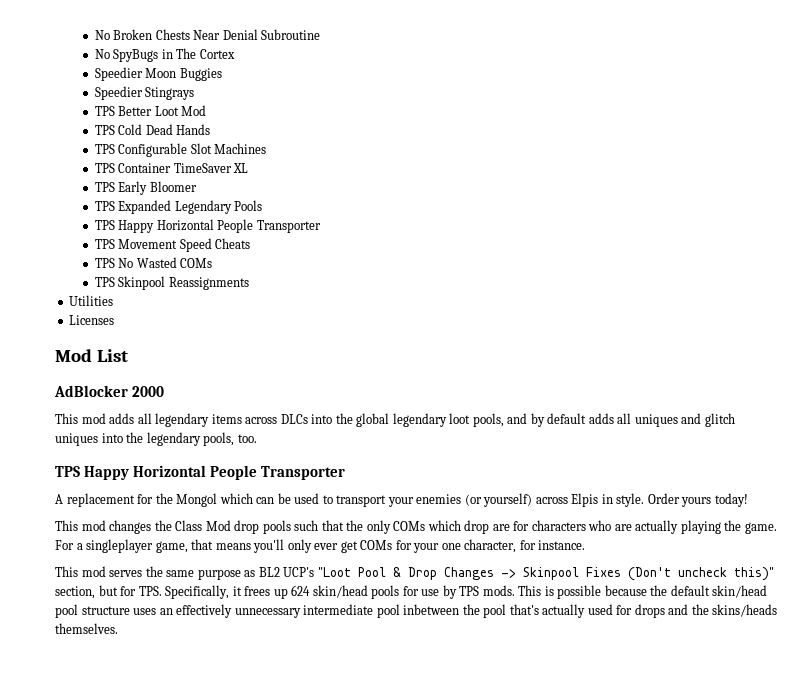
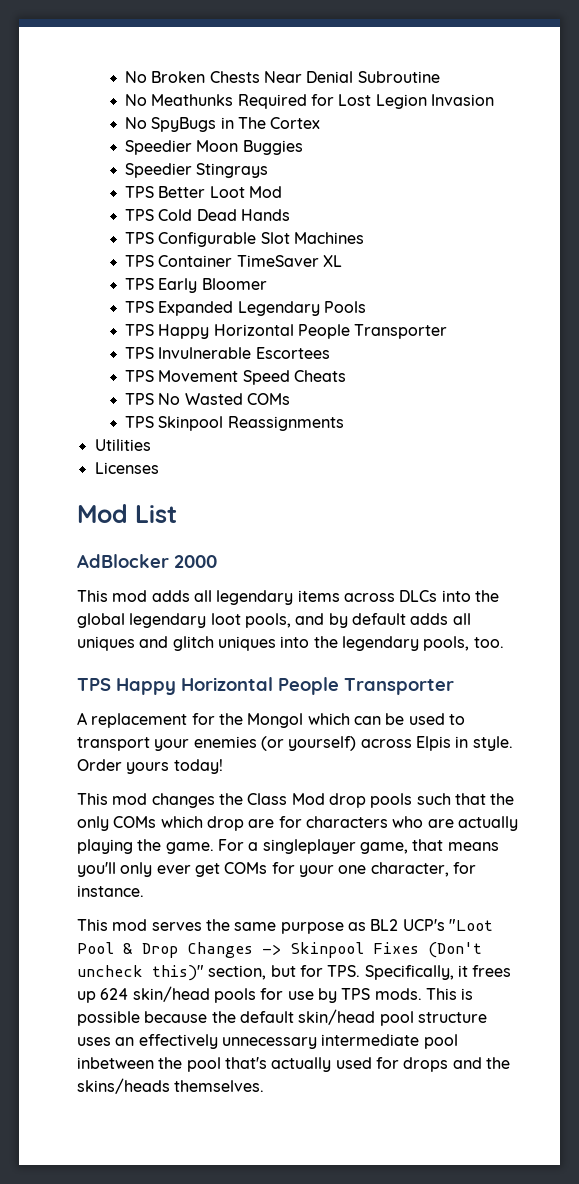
+ No Meathunks Required for Lost Legion Invasion
+ TPS Invulnerable Escortees

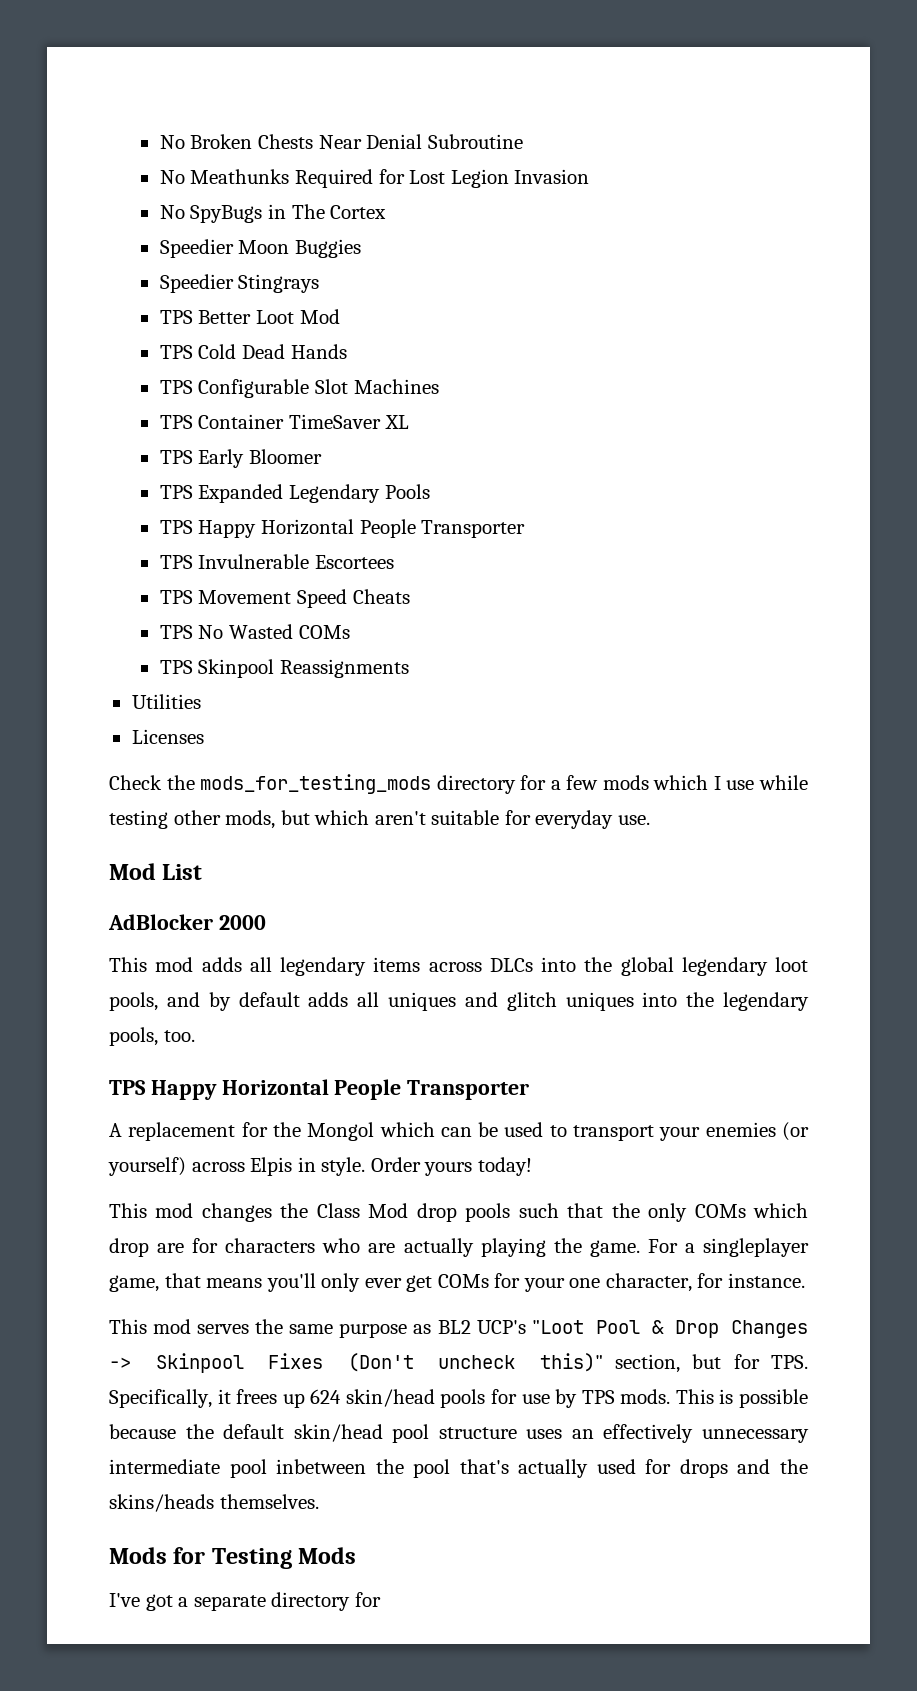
+ Check the mods_for_testing_mods directory for a few mods which I use while testing other mods, but which aren't suitable for everyday use.
+ Mods for Testing Mods
+ I've got a separate directory for

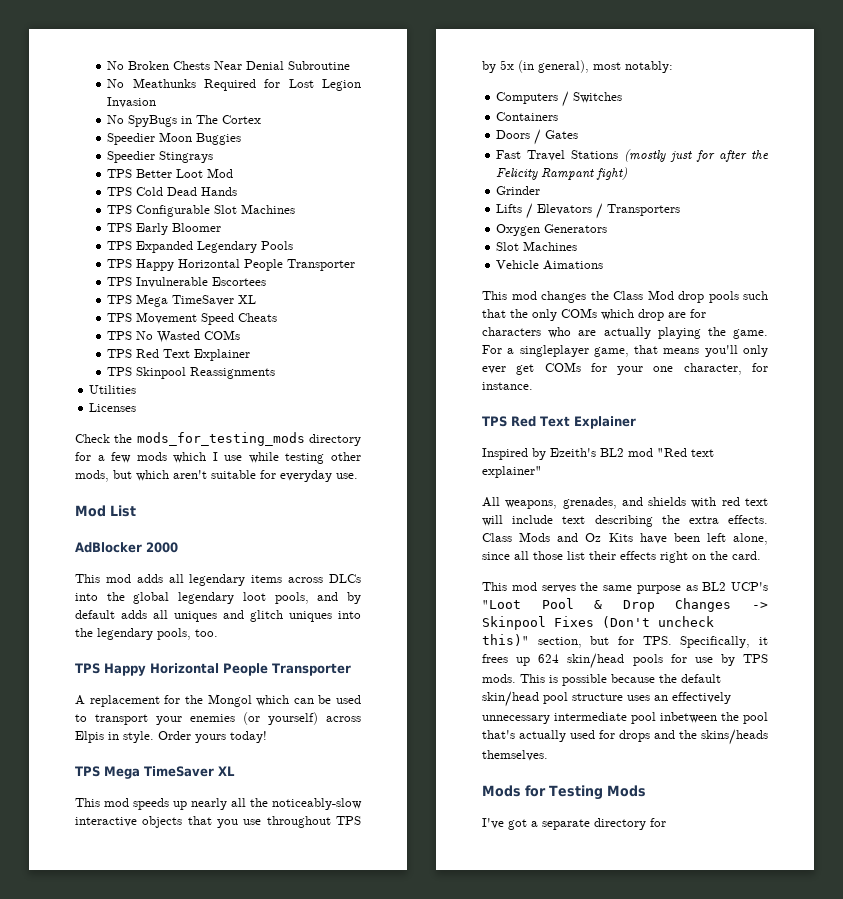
- TPS Container TimeSaver XL
  TPS Invulnerable Escortees
+ TPS Mega TimeSaver XL
  TPS No Wasted COMs
+ TPS Red Text Explainer
  Order yours today!
+ TPS Mega TimeSaver XL
+ This mod speeds up nearly all the noticeably-slow interactive objects that you use throughout TPS by 5x (in general), most notably:
+ Computers / Switches
+ Containers
+ Doors / Gates
+ Fast Travel Stations (mostly just for after the Felicity Rampant fight)
+ Grinder
+ Lifts / Elevators / Transporters
+ Oxygen Generators
+ Slot Machines
+ Vehicle Aimations
  For a singleplayer game, that means you'll only ever get COMs for your one character, for instance.
+ TPS Red Text Explainer
+ Inspired by Ezeith's BL2 mod "Red text explainer"
+ All weapons, grenades, and shields with red text will include text describing the extra effects. Class Mods and Oz Kits have been left alone, since all those list their effects right on the card.

